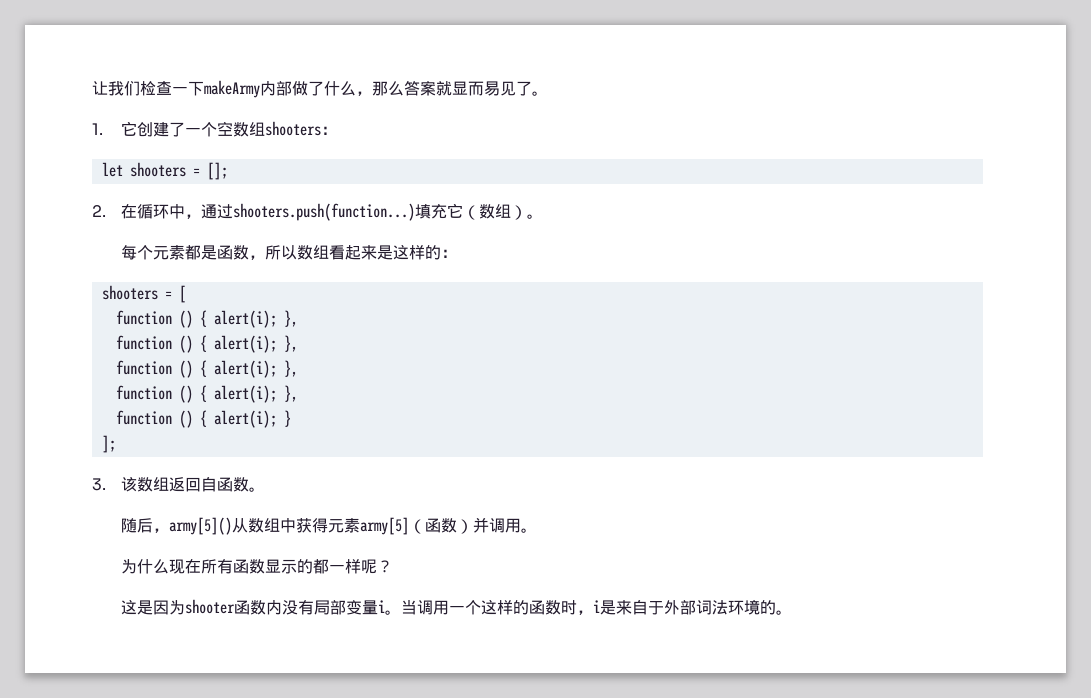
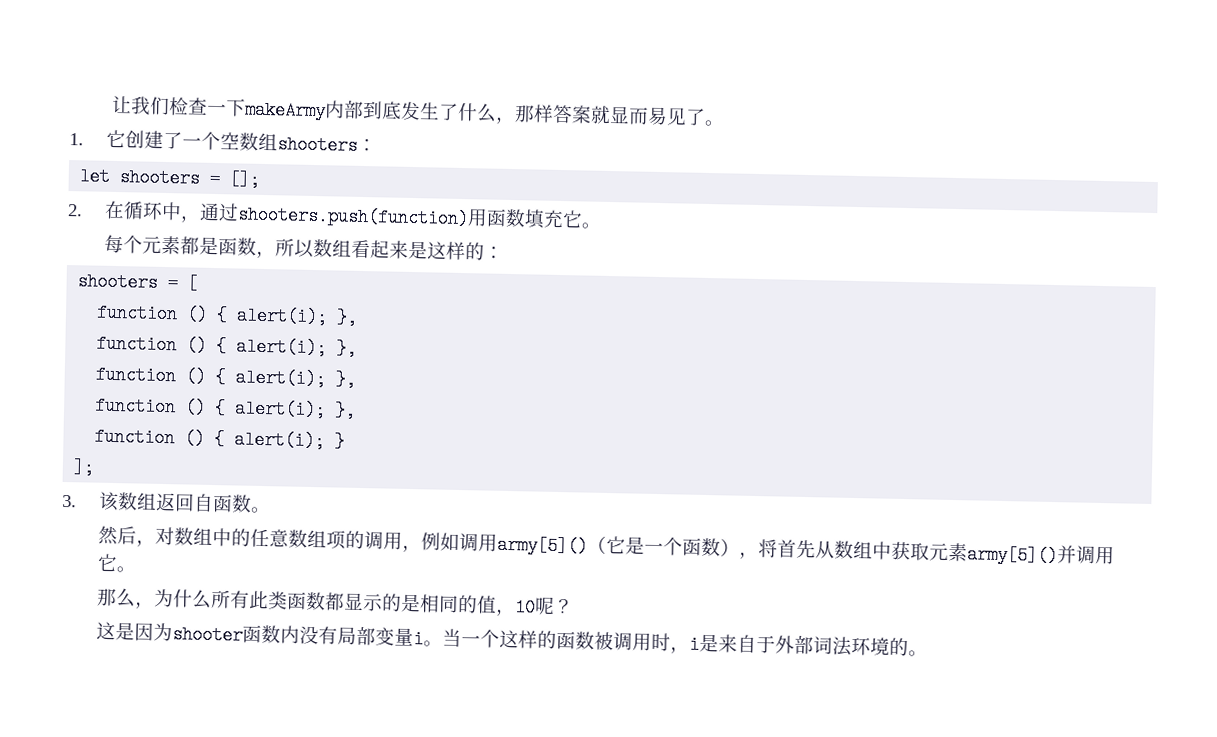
- 让我们检查一下makeArmy内部做了什么，那么答案就显而易见了。
+ 让我们检查一下makeArmy内部到底发生了什么，那样答案就显而易见了。
- 2.在循环中，通过shooters.push(function...)填充它（数组）。
+ 2.在循环中，通过shooters.push(function)用函数填充它。
- 随后，army[5]()从数组中获得元素army[5]（函数）并调用。
- 为什么现在所有函数显示的都一样呢？
+ 然后，对数组中的任意数组项的调用，例如调用army[5]()（它是一个函数），将首先从数组中获取元素army[5]()并调用它。
+ 那么，为什么所有此类函数都显示的是相同的值，10呢？
- 当调用一个这样的函数时，i是来自于外部词法环境的。
+ 当一个这样的函数被调用时，i是来自于外部词法环境的。

